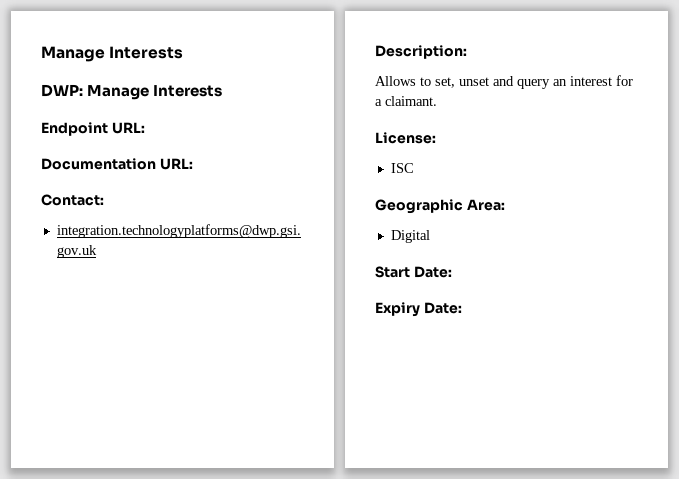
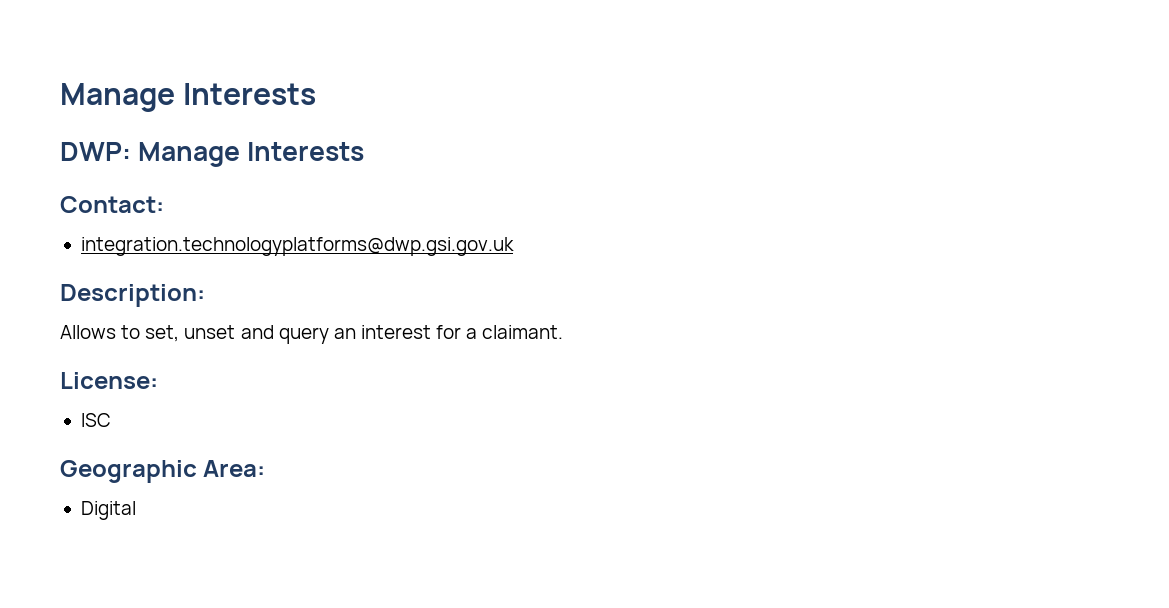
- Endpoint URL:
- Documentation URL:
- Start Date:
- Expiry Date:

